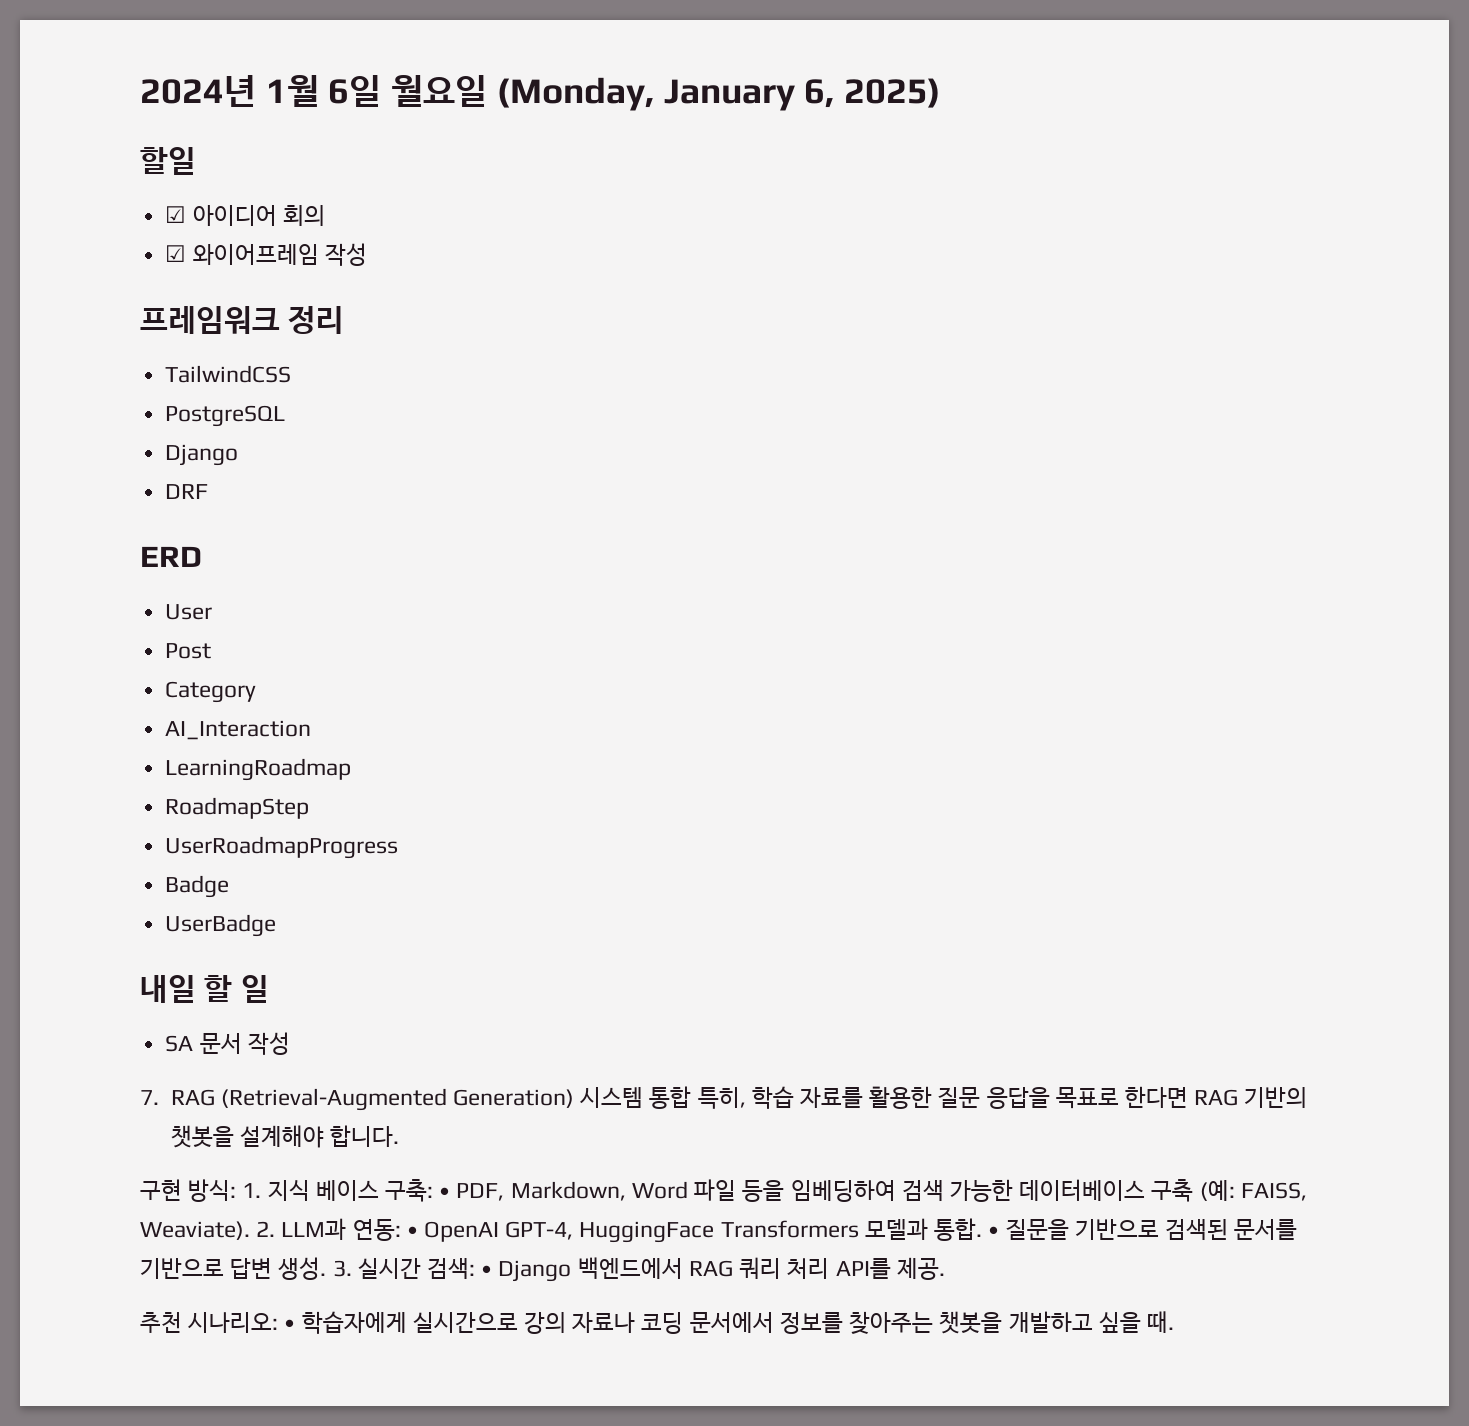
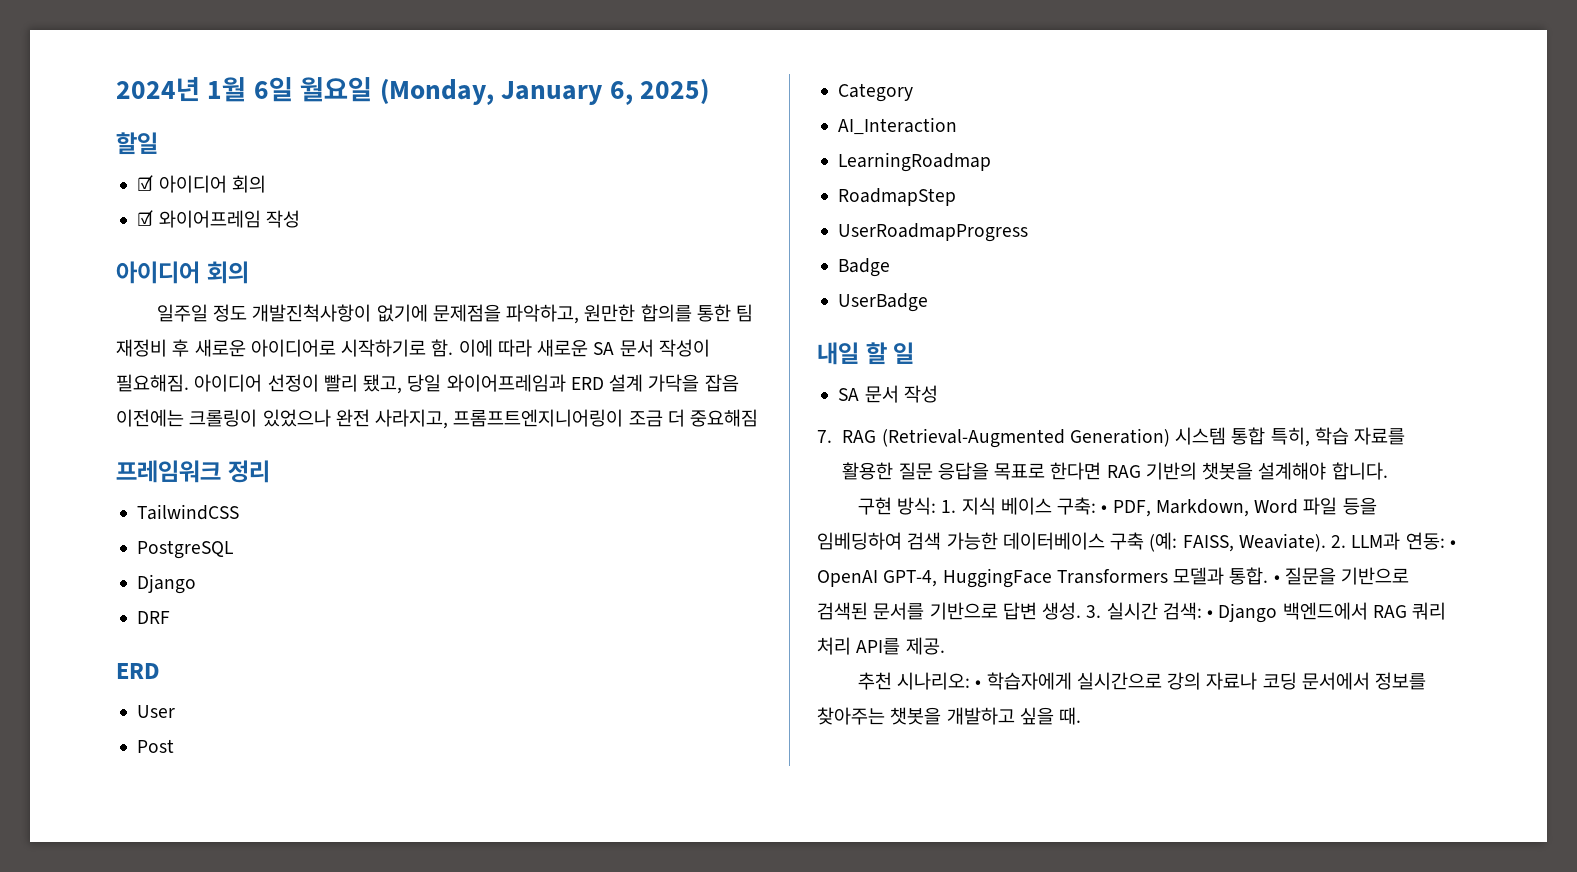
  ☑ 와이어프레임 작성
+ 아이디어 회의
+ 일주일 정도 개발진척사항이 없기에 문제점을 파악하고, 원만한 합의를 통한 팀 재정비 후 새로운 아이디어로 시작하기로 함. 이에 따라 새로운 SA 문서 작성이 필요해짐. 아이디어 선정이 빨리 됐고, 당일 와이어프레임과 ERD 설계 가닥을 잡음 이전에는 크롤링이 있었으나 완전 사라지고, 프롬프트엔지니어링이 조금 더 중요해짐

